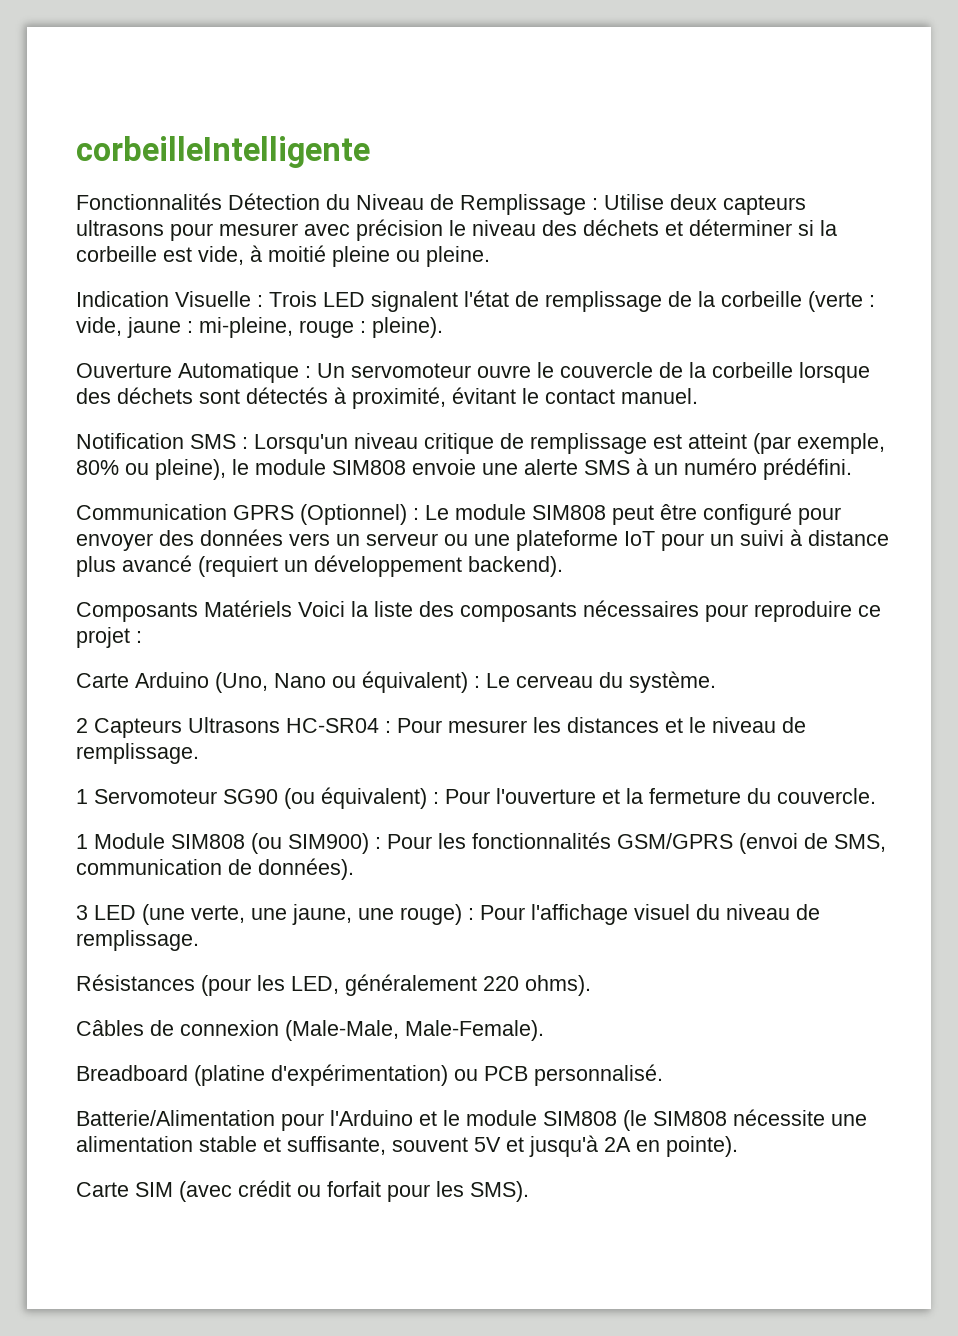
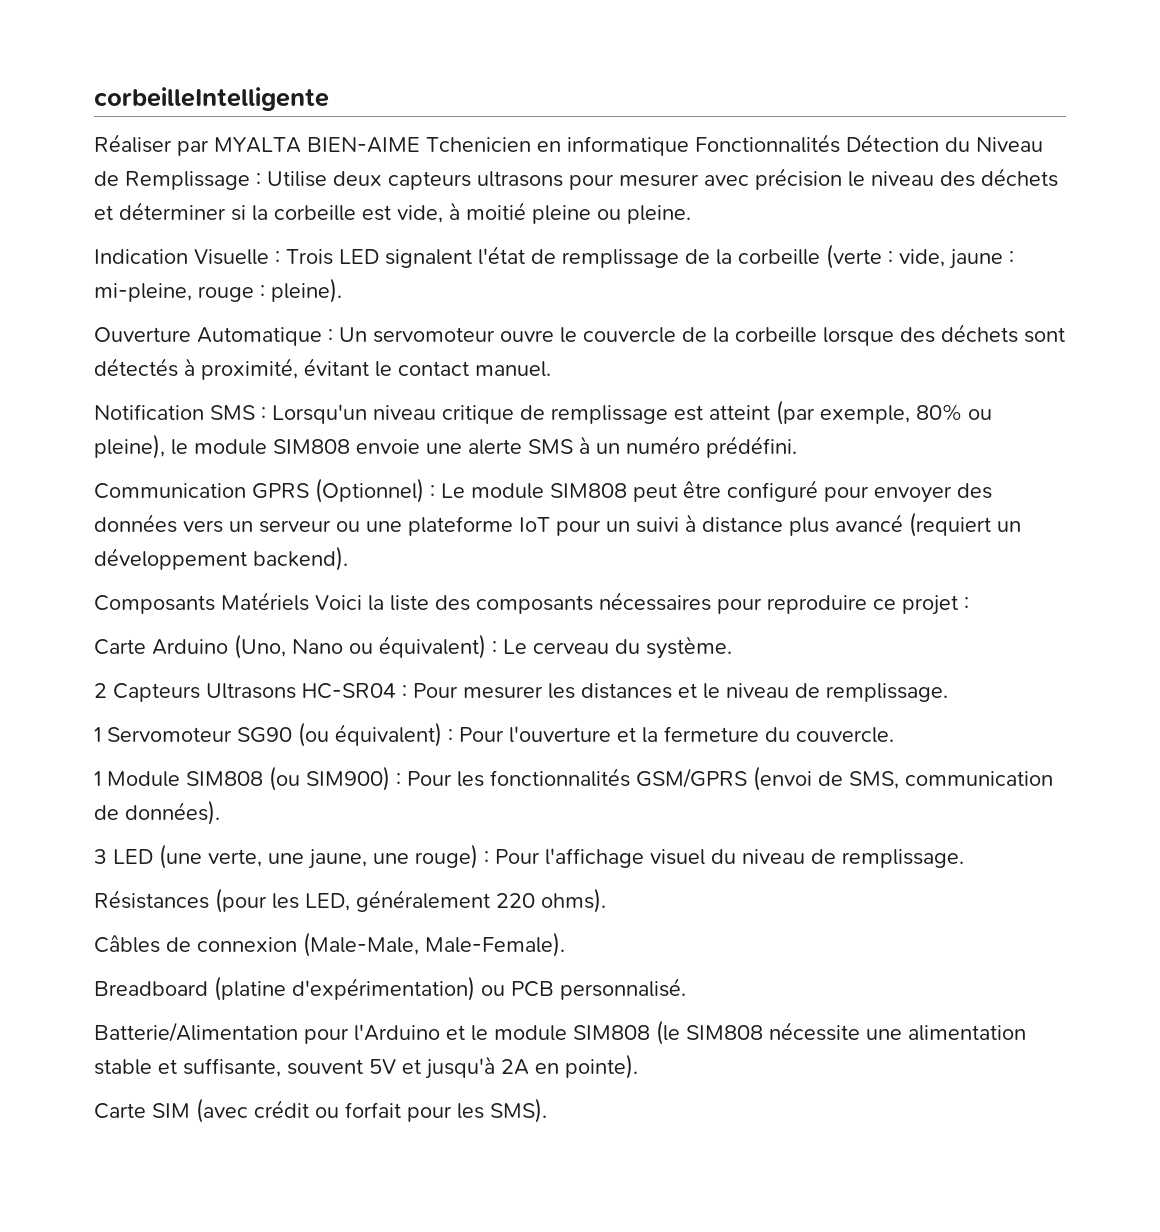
- Fonctionnalités Détection du Niveau de Remplissage : Utilise deux capteurs ultrasons pour mesurer avec précision le niveau des déchets et déterminer si la corbeille est vide, à moitié pleine ou pleine.
+ Réaliser par MYALTA BIEN-AIME Tchenicien en informatique Fonctionnalités Détection du Niveau de Remplissage : Utilise deux capteurs ultrasons pour mesurer avec précision le niveau des déchets et déterminer si la corbeille est vide, à moitié pleine ou pleine.

